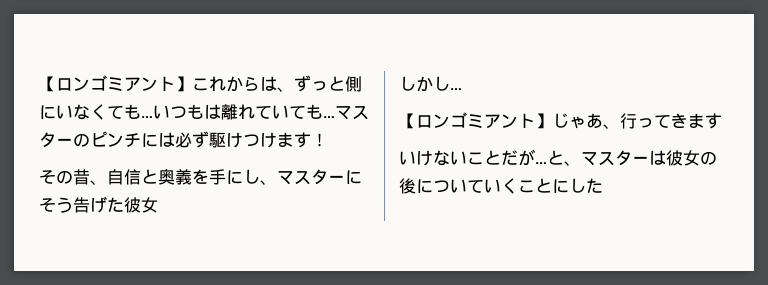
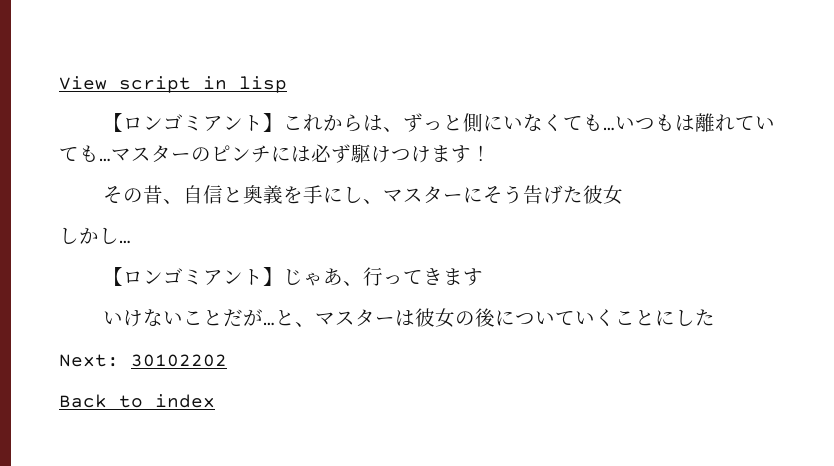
+ View script in lisp
+ Next: 30102202
+ Back to index

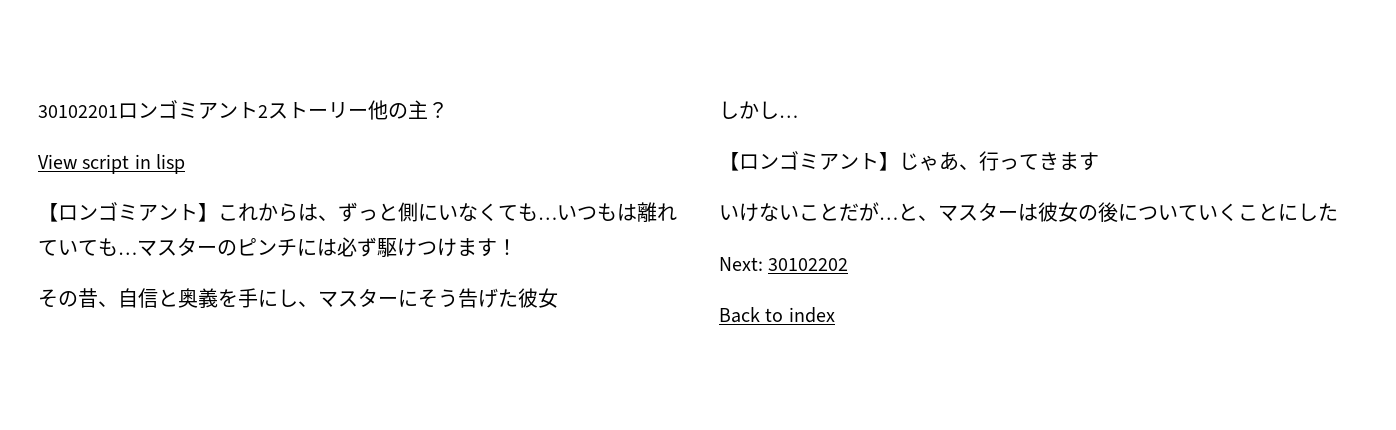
+ 30102201ロンゴミアント2ストーリー他の主？

